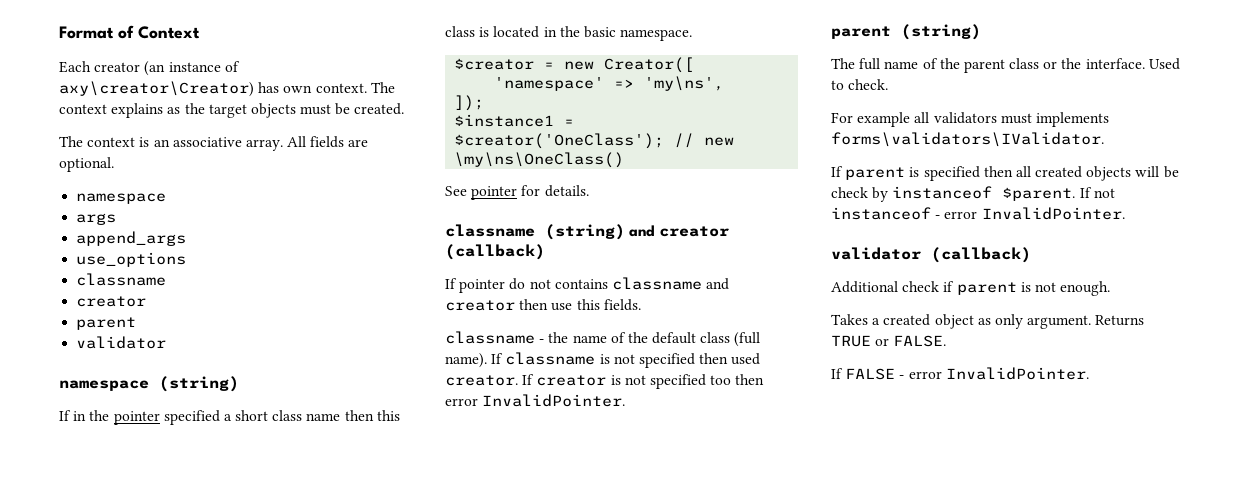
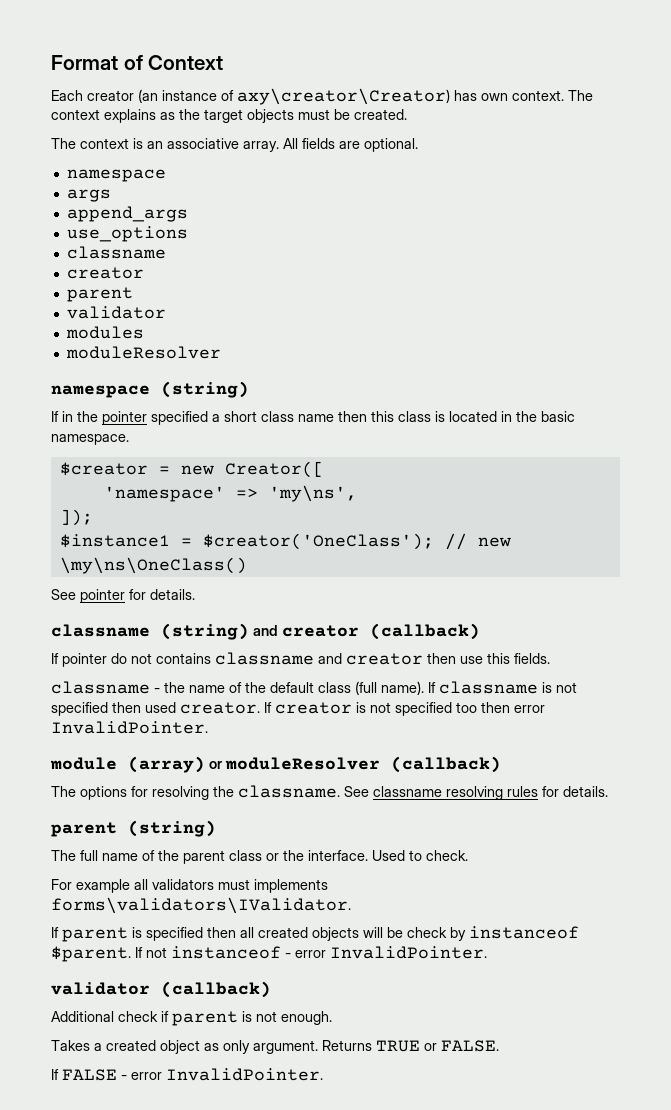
+ modules
+ moduleResolver
+ module (array) or moduleResolver (callback)
+ The options for resolving the classname. See classname resolving rules for details.

